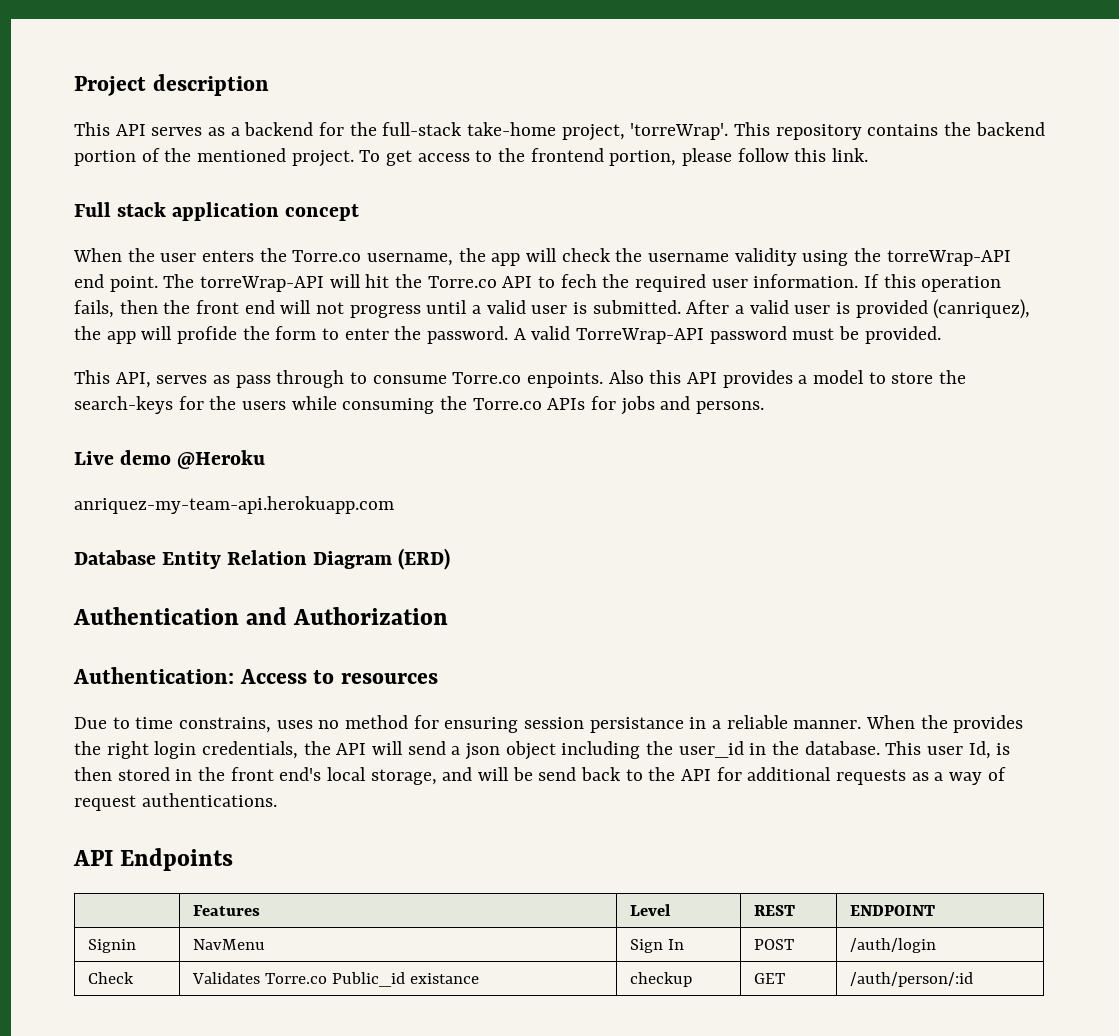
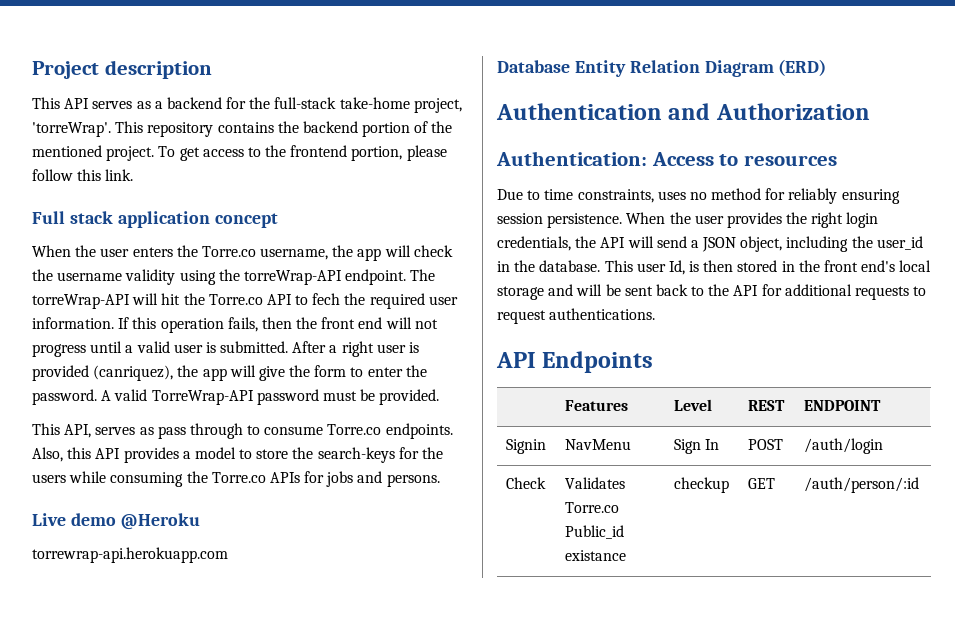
- When the user enters the Torre.co username, the app will check the username validity using the torreWrap-API end point.
+ When the user enters the Torre.co username, the app will check the username validity using the torreWrap-API endpoint.
- After a valid user is provided (canriquez), the app will profide the form to enter the password.
+ After a right user is provided (canriquez), the app will give the form to enter the password.
- This API, serves as pass through to consume Torre.co enpoints. Also this API provides a model to store the search-keys for the users while consuming the Torre.co APIs for jobs and persons.
+ This API, serves as pass through to consume Torre.co endpoints. Also, this API provides a model to store the search-keys for the users while consuming the Torre.co APIs for jobs and persons.
- anriquez-my-team-api.herokuapp.com
+ torrewrap-api.herokuapp.com
- Due to time constrains, uses no method for ensuring session persistance in a reliable manner. When the provides the right login credentials, the API will send a json object including the user_id in the database.
+ Due to time constraints, uses no method for reliably ensuring session persistence. When the user provides the right login credentials, the API will send a JSON object, including the user_id in the database.
- This user Id, is then stored in the front end's local storage, and will be send back to the API for additional requests as a way of request authentications.
+ This user Id, is then stored in the front end's local storage and will be sent back to the API for additional requests to request authentications.

